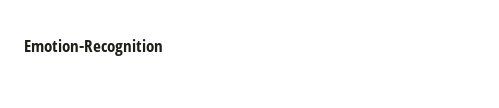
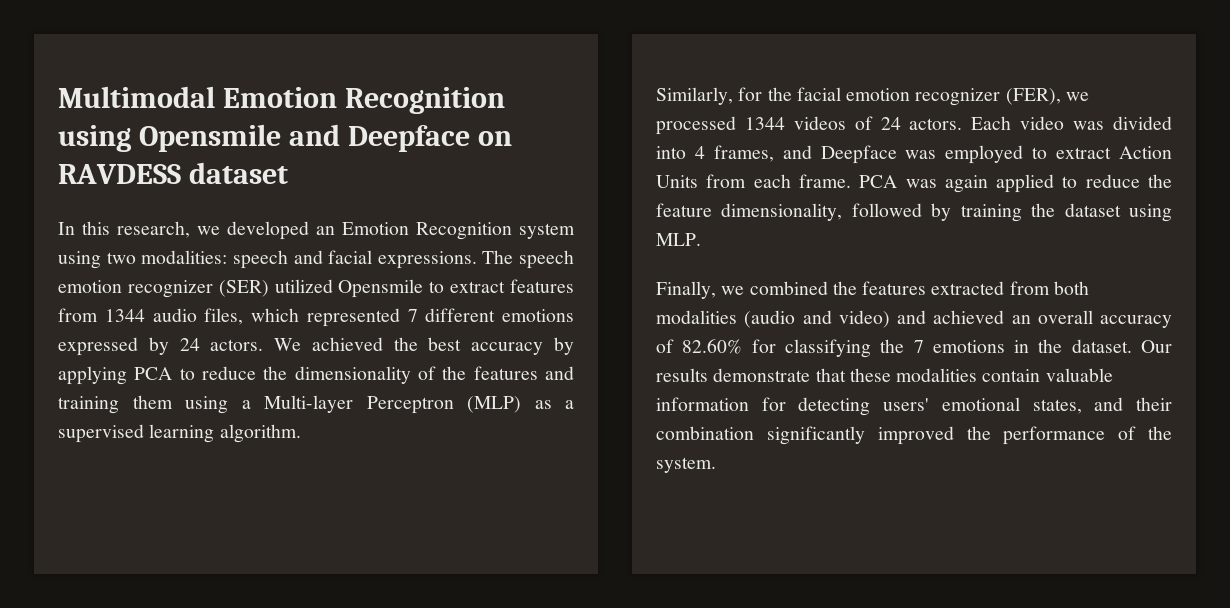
- Emotion-Recognition
+ Multimodal Emotion Recognition using Opensmile and Deepface on RAVDESS dataset
+ In this research, we developed an Emotion Recognition system using two modalities: speech and facial expressions. The speech emotion recognizer (SER) utilized Opensmile to extract features from 1344 audio files, which represented 7 different emotions expressed by 24 actors. We achieved the best accuracy by applying PCA to reduce the dimensionality of the features and training them using a Multi-layer Perceptron (MLP) as a supervised learning algorithm.
+ Similarly, for the facial emotion recognizer (FER), we processed 1344 videos of 24 actors. Each video was divided into 4 frames, and Deepface was employed to extract Action Units from each frame. PCA was again applied to reduce the feature dimensionality, followed by training the dataset using MLP.
+ Finally, we combined the features extracted from both modalities (audio and video) and achieved an overall accuracy of 82.60% for classifying the 7 emotions in the dataset. Our results demonstrate that these modalities contain valuable information for detecting users' emotional states, and their combination significantly improved the performance of the system.

